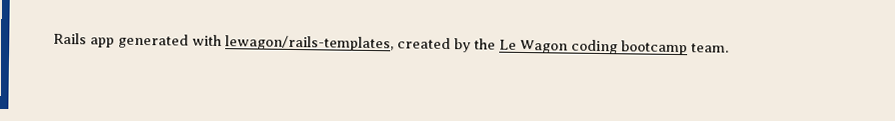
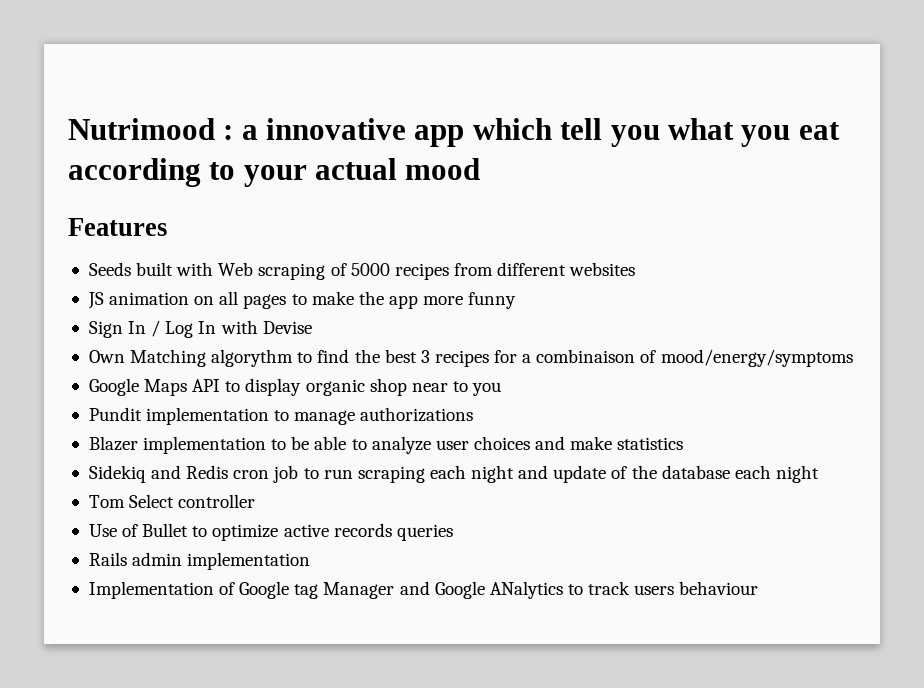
- Rails app generated with lewagon/rails-templates, created by the Le Wagon coding bootcamp team.
+ Nutrimood : a innovative app which tell you what you eat according to your actual mood
+ Features
+ Seeds built with Web scraping of 5000 recipes from different websites
+ JS animation on all pages to make the app more funny
+ Sign In / Log In with Devise
+ Own Matching algorythm to find the best 3 recipes for a combinaison of mood/energy/symptoms
+ Google Maps API to display organic shop near to you
+ Pundit implementation to manage authorizations
+ Blazer implementation to be able to analyze user choices and make statistics
+ Sidekiq and Redis cron job to run scraping each night and update of the database each night
+ Tom Select controller
+ Use of Bullet to optimize active records queries
+ Rails admin implementation
+ Implementation of Google tag Manager and Google ANalytics to track users behaviour

